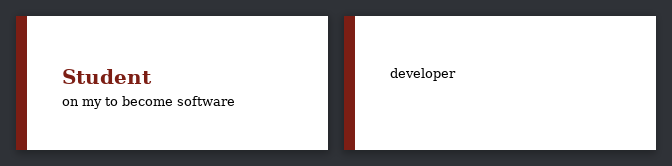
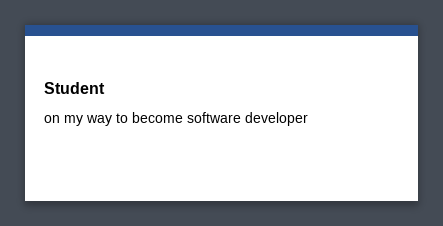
- on my to become software developer
+ on my way to become software developer

